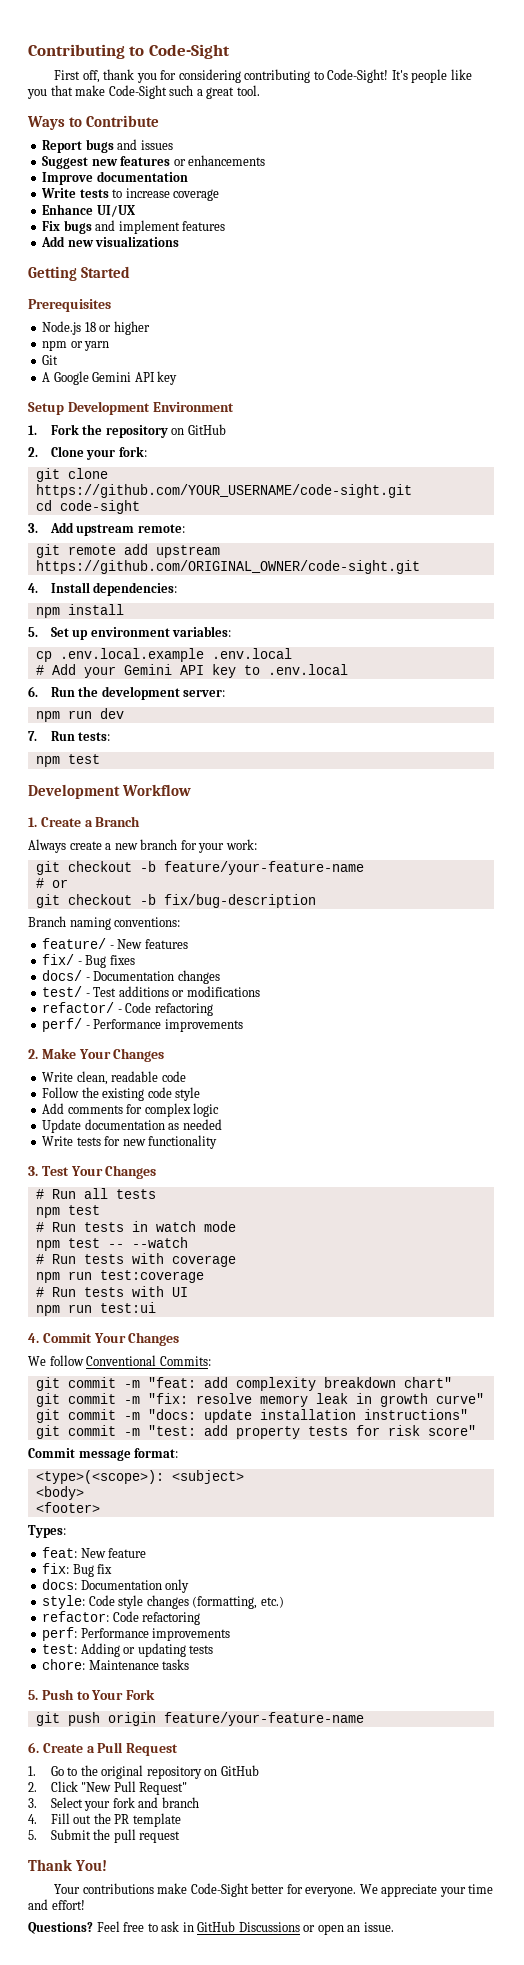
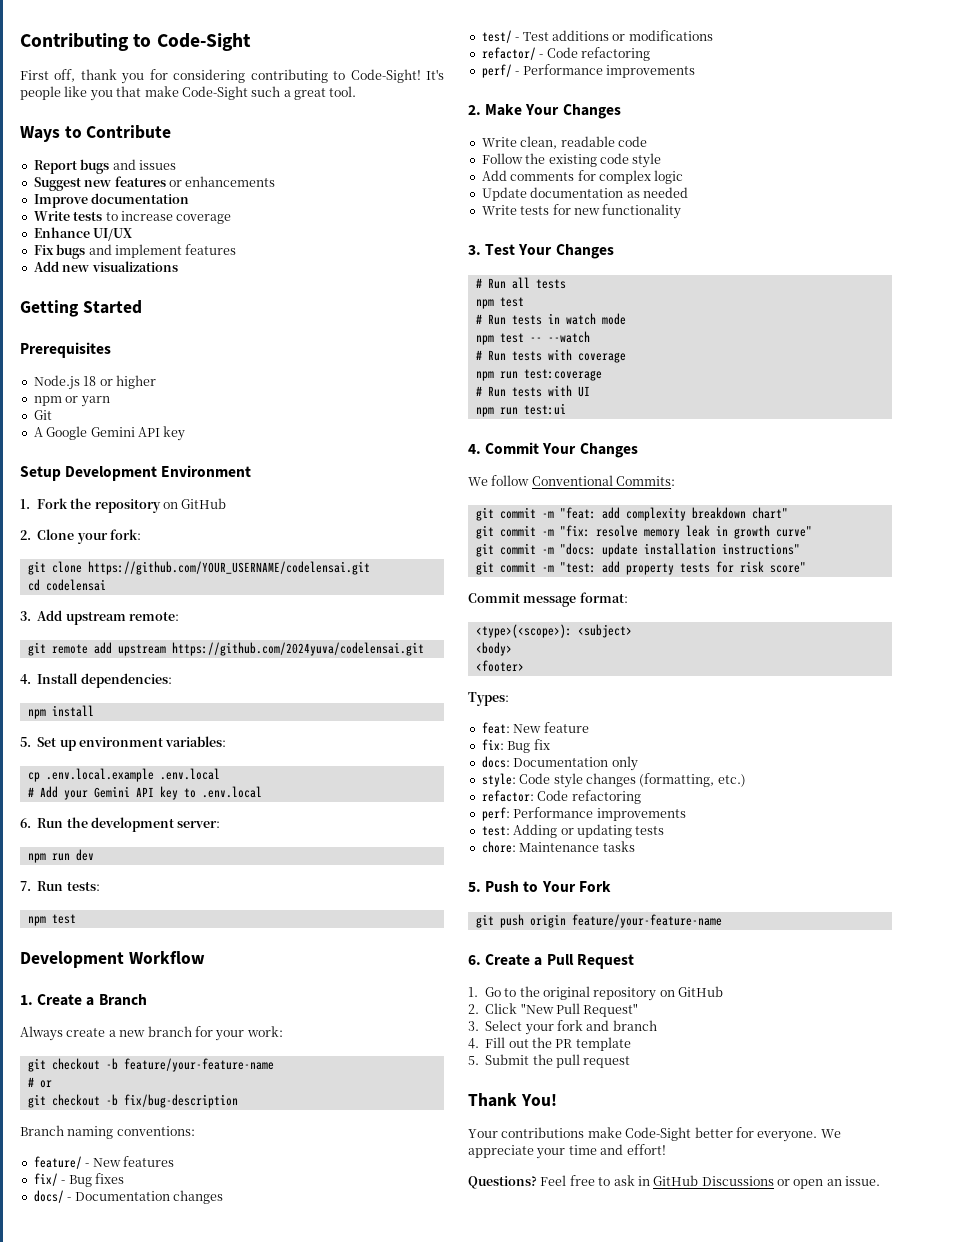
- git clone https://github.com/YOUR_USERNAME/code-sight.git
+ git clone https://github.com/YOUR_USERNAME/codelensai.git
- cd code-sight
+ cd codelensai
- git remote add upstream https://github.com/ORIGINAL_OWNER/code-sight.git
+ git remote add upstream https://github.com/2024yuva/codelensai.git

